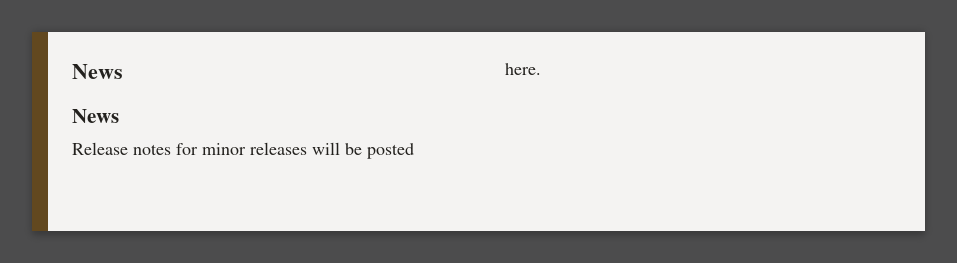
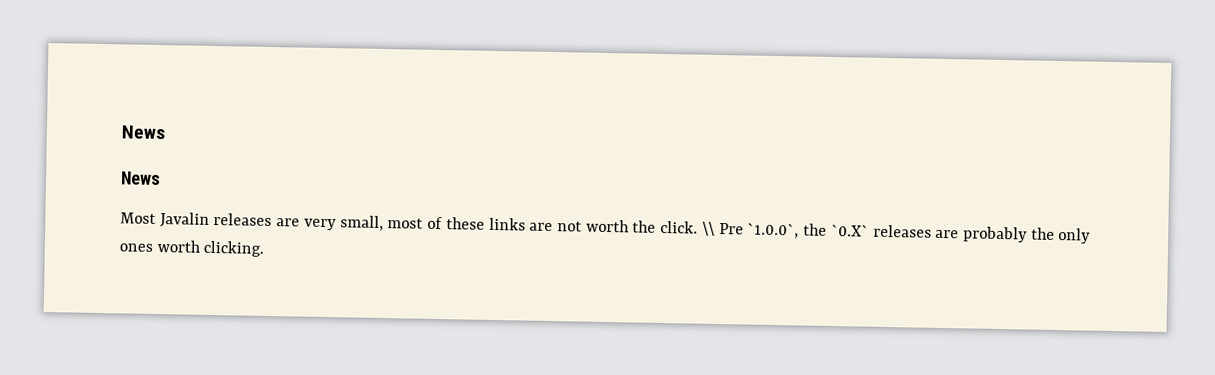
- Release notes for minor releases will be posted here.
+ Most Javalin releases are very small, most of these links are not worth the click. \\ Pre `1.0.0`, the `0.X` releases are probably the only ones worth clicking.

